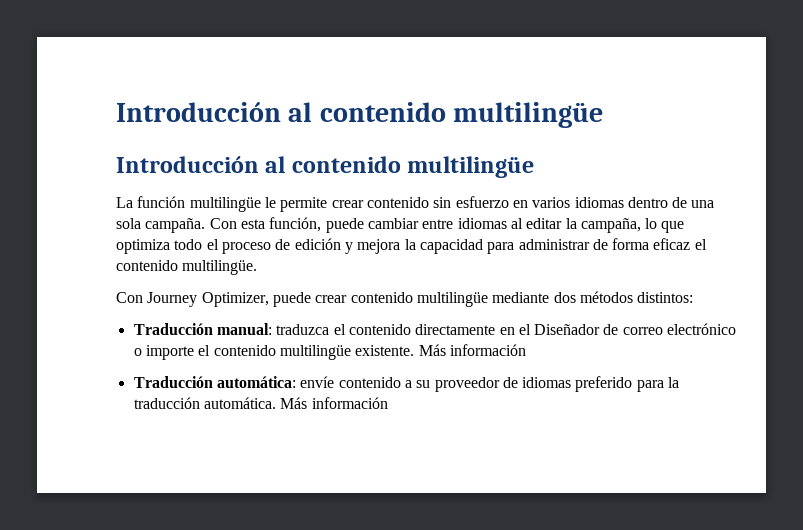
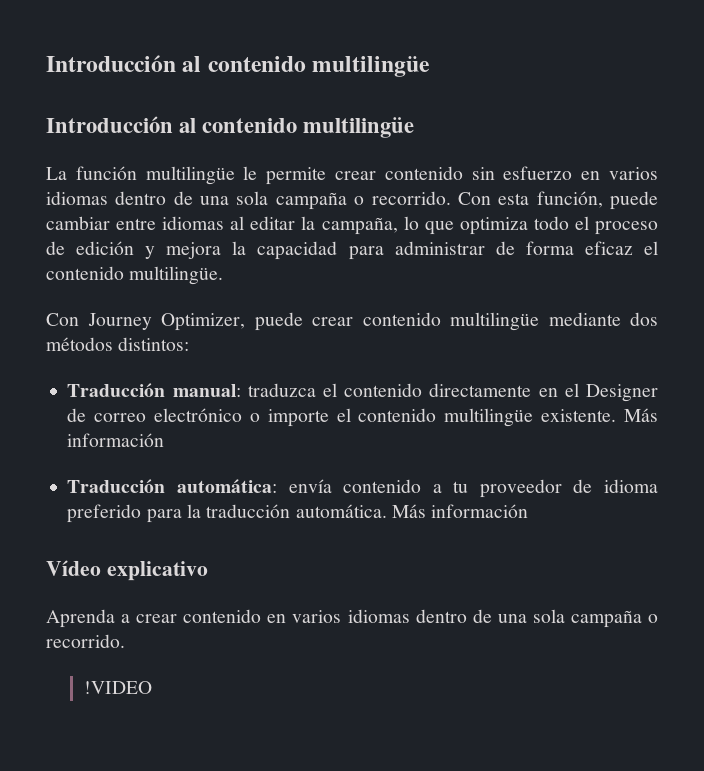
- La función multilingüe le permite crear contenido sin esfuerzo en varios idiomas dentro de una sola campaña.
+ La función multilingüe le permite crear contenido sin esfuerzo en varios idiomas dentro de una sola campaña o recorrido.
- Traducción manual: traduzca el contenido directamente en el Diseñador de correo electrónico o importe el contenido multilingüe existente.
+ Traducción manual: traduzca el contenido directamente en el Designer de correo electrónico o importe el contenido multilingüe existente.
- Traducción automática: envíe contenido a su proveedor de idiomas preferido para la traducción automática.
+ Traducción automática: envía contenido a tu proveedor de idioma preferido para la traducción automática.
+ Vídeo explicativo
+ Aprenda a crear contenido en varios idiomas dentro de una sola campaña o recorrido.
+ !VIDEO

